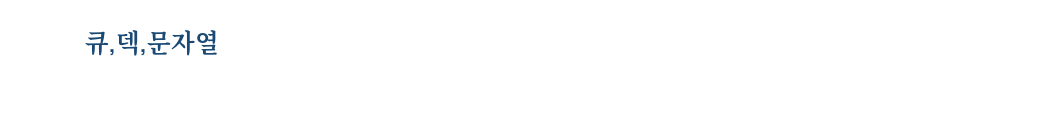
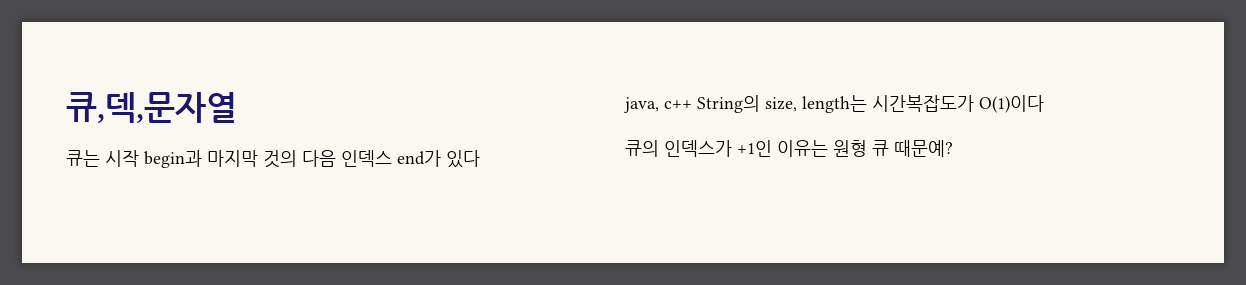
+ 큐는 시작 begin과 마지막 것의 다음 인덱스 end가 있다
+ java, c++ String의 size, length는 시간복잡도가 O(1)이다
+ 큐의 인덱스가 +1인 이유는 원형 큐 때문예?

